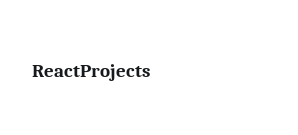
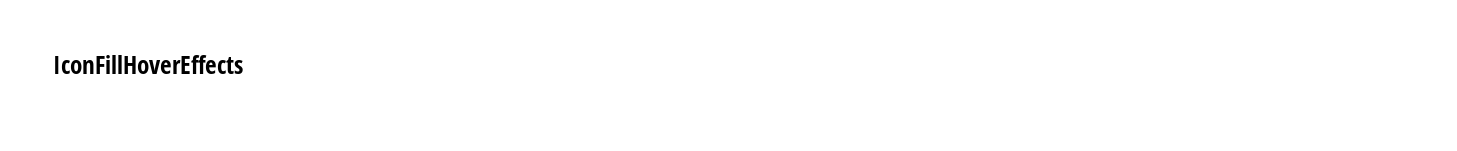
- ReactProjects
+ IconFillHoverEffects

